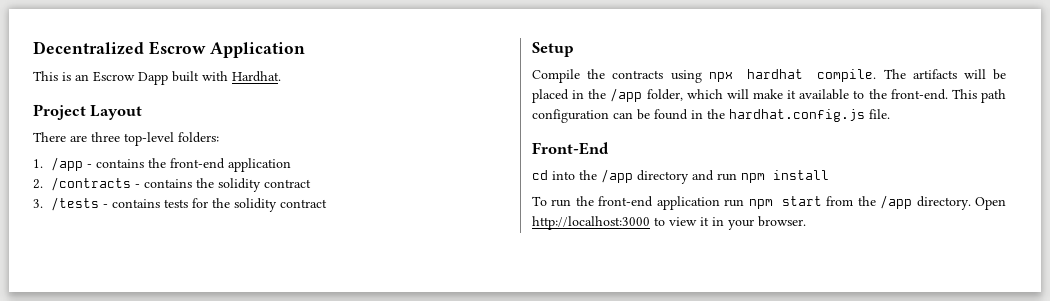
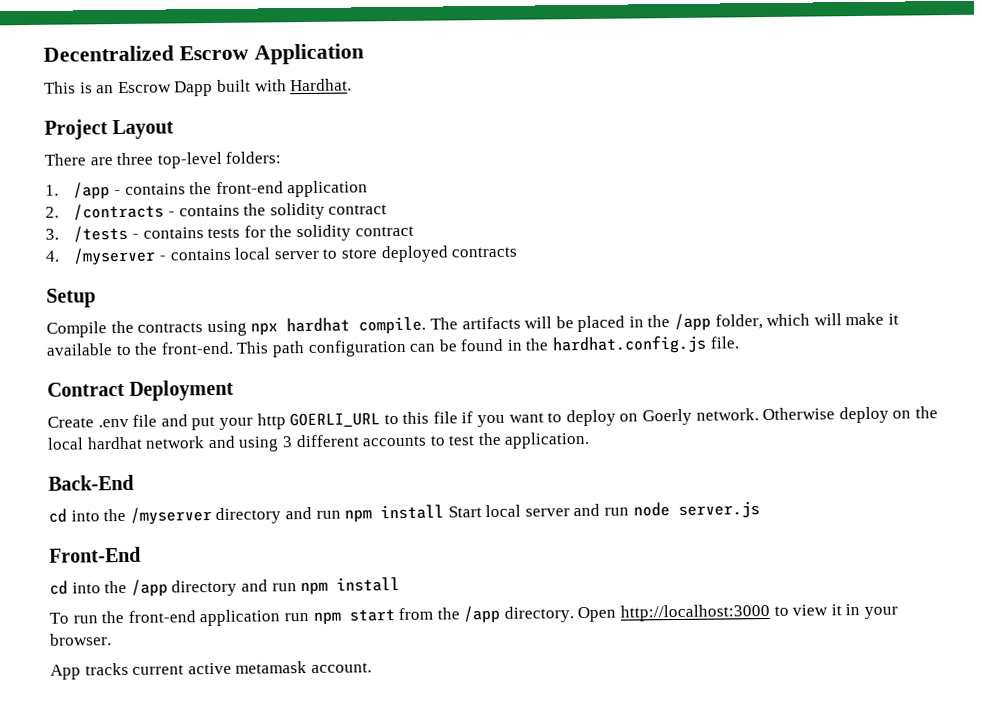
+ 4. /myserver - contains local server to store deployed contracts
+ Contract Deployment
+ Create .env file and put your http GOERLI_URL to this file if you want to deploy on Goerly network. Otherwise deploy on the local hardhat network and using 3 different accounts to test the application.
+ Back-End
+ cd into the /myserver directory and run npm install Start local server and run node server.js
+ App tracks current active metamask account.

